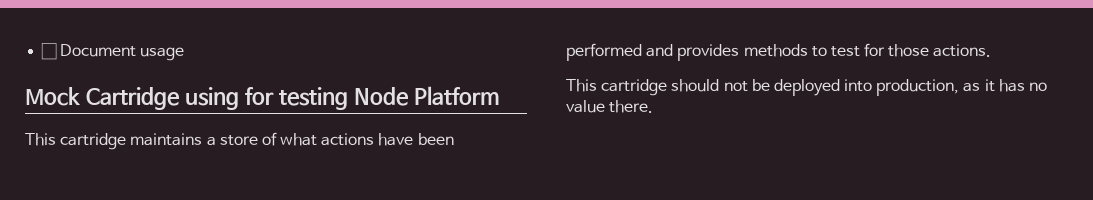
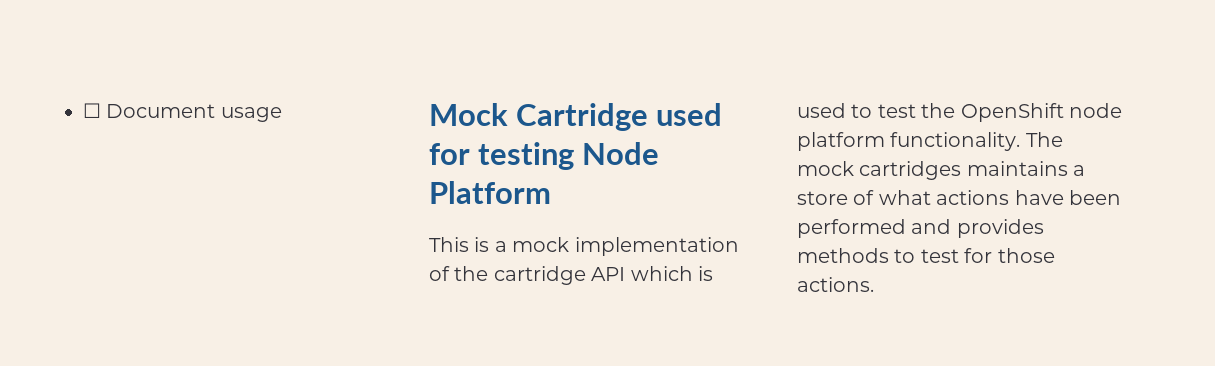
- Mock Cartridge using for testing Node Platform
+ Mock Cartridge used for testing Node Platform
- This cartridge maintains a store of what actions have been performed and provides methods to test for those actions.
+ This is a mock implementation of the cartridge API which is used to test the OpenShift node platform functionality. The mock cartridges maintains a store of what actions have been performed and provides methods to test for those actions.
- This cartridge should not be deployed into production, as it has no value there.

